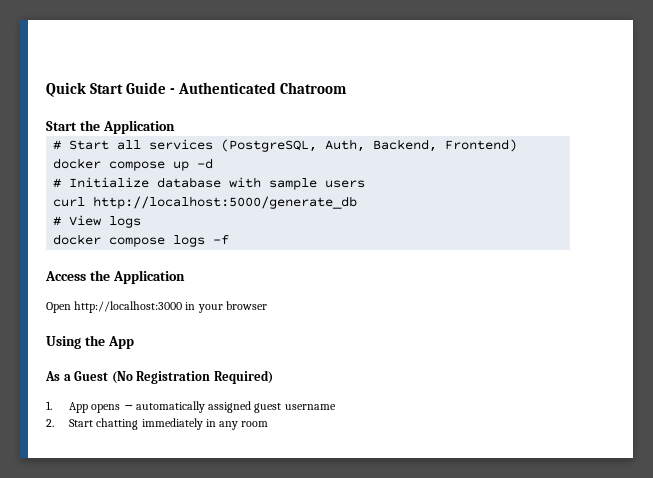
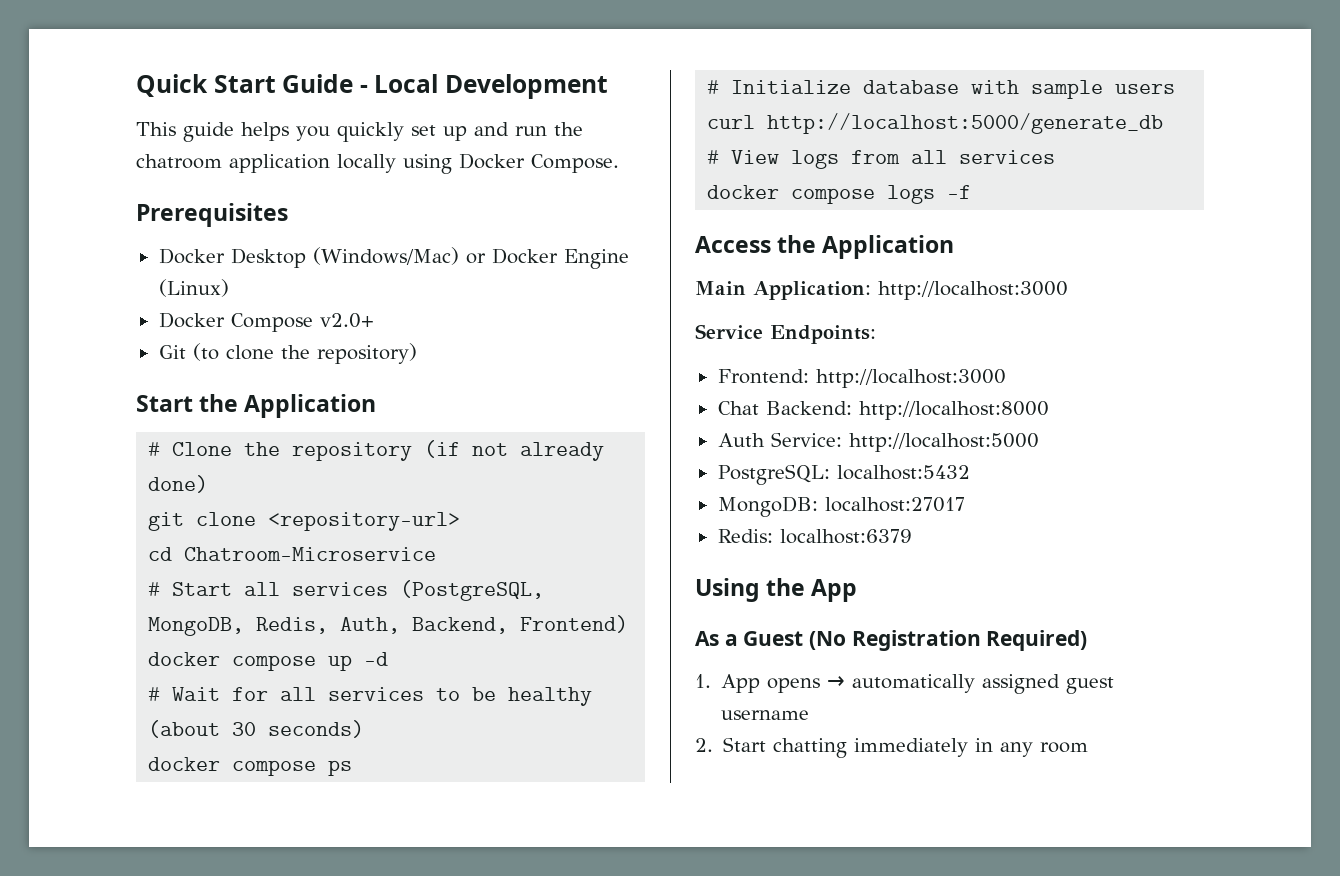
- Quick Start Guide - Authenticated Chatroom
+ Quick Start Guide - Local Development
+ This guide helps you quickly set up and run the chatroom application locally using Docker Compose.
+ Prerequisites
+ Docker Desktop (Windows/Mac) or Docker Engine (Linux)
+ Docker Compose v2.0+
+ Git (to clone the repository)
  Start the Application
+ # Clone the repository (if not already done)
+ git clone <repository-url>
+ cd Chatroom-Microservice
- # Start all services (PostgreSQL, Auth, Backend, Frontend)
+ # Start all services (PostgreSQL, MongoDB, Redis, Auth, Backend, Frontend)
+ # Wait for all services to be healthy (about 30 seconds)
+ docker compose ps
- # View logs
+ # View logs from all services
- Open http://localhost:3000 in your browser
+ Main Application: http://localhost:3000
+ Service Endpoints:
+ Frontend: http://localhost:3000
+ Chat Backend: http://localhost:8000
+ Auth Service: http://localhost:5000
+ PostgreSQL: localhost:5432
+ MongoDB: localhost:27017
+ Redis: localhost:6379

